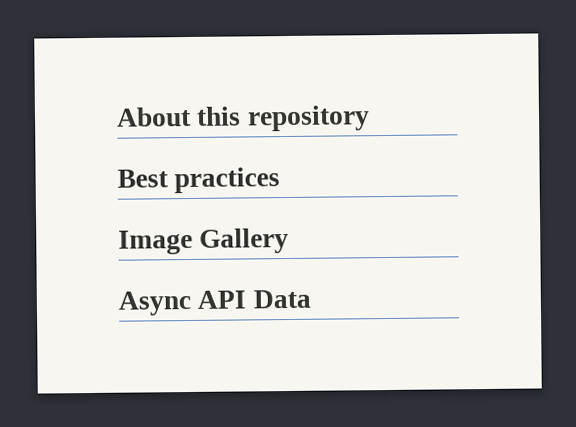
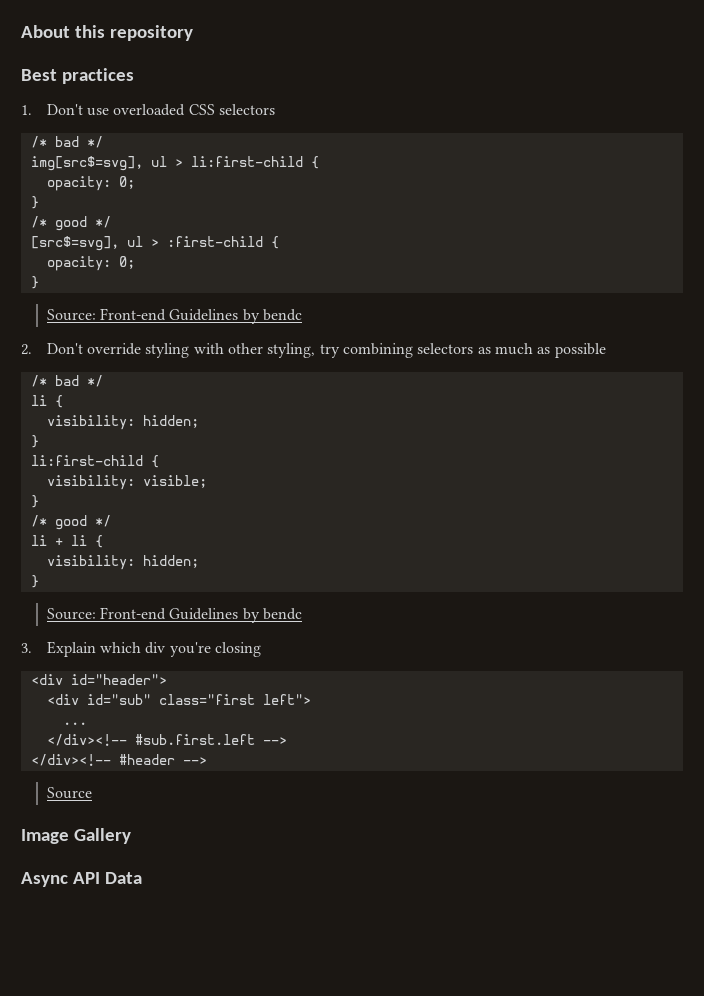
+ 1. Don't use overloaded CSS selectors
+ /* bad */
+ img[src$=svg], ul > li:first-child {
+ opacity: 0;
+ }
+ /* good */
+ [src$=svg], ul > :first-child {
+ opacity: 0;
+ }
+ Source: Front-end Guidelines by bendc
+ 2. Don't override styling with other styling, try combining selectors as much as possible
+ /* bad */
+ li {
+ visibility: hidden;
+ }
+ li:first-child {
+ visibility: visible;
+ }
+ /* good */
+ li + li {
+ visibility: hidden;
+ }
+ Source: Front-end Guidelines by bendc
+ 3. Explain which div you're closing
+ <div id="header">
+ <div id="sub" class="first left">
+ ...
+ </div><!-- #sub.first.left -->
+ </div><!-- #header -->
+ Source

